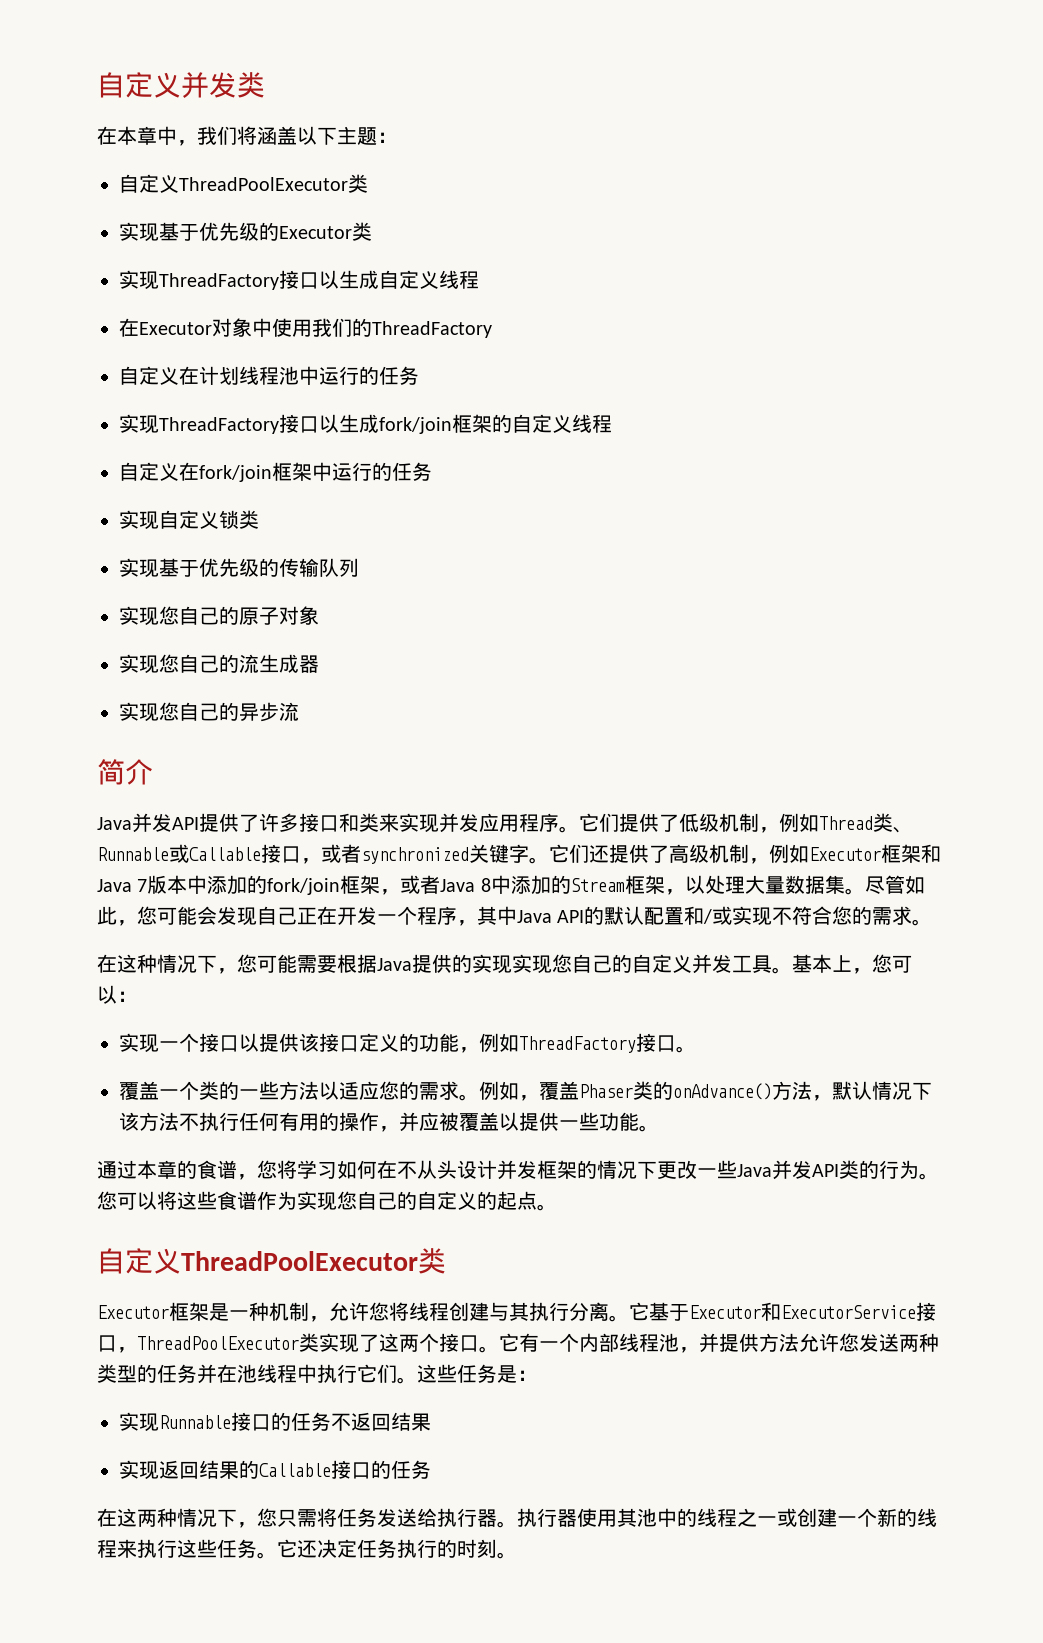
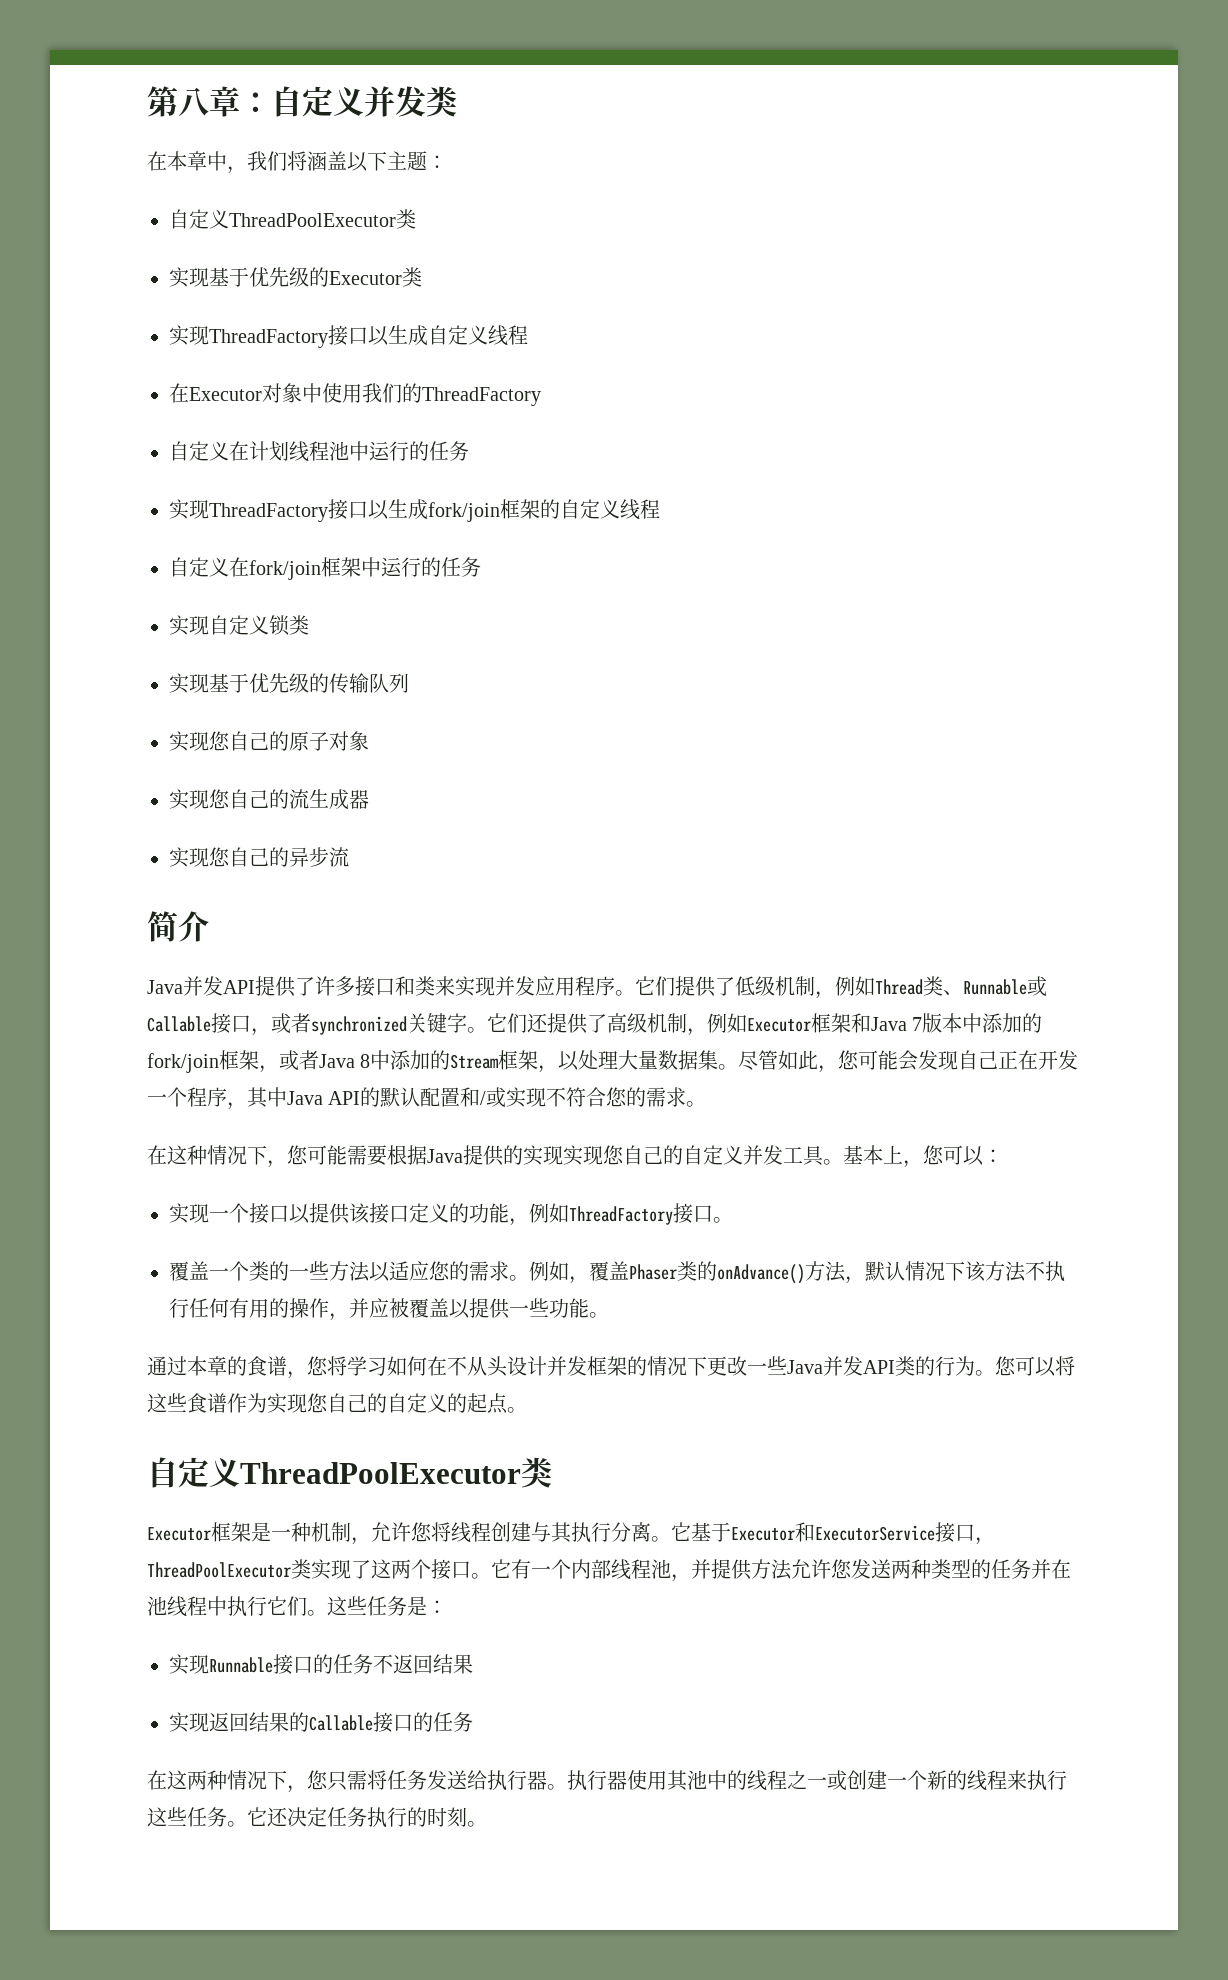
- 自定义并发类
+ 第八章：自定义并发类

